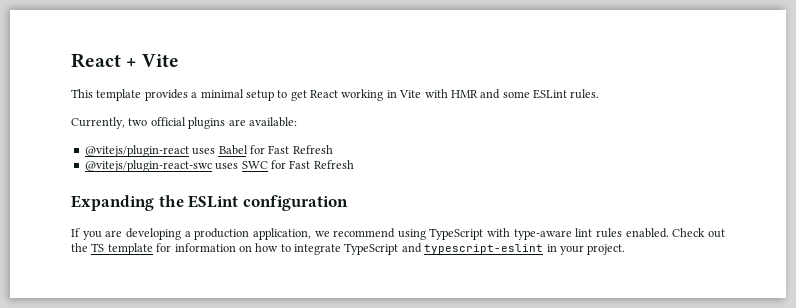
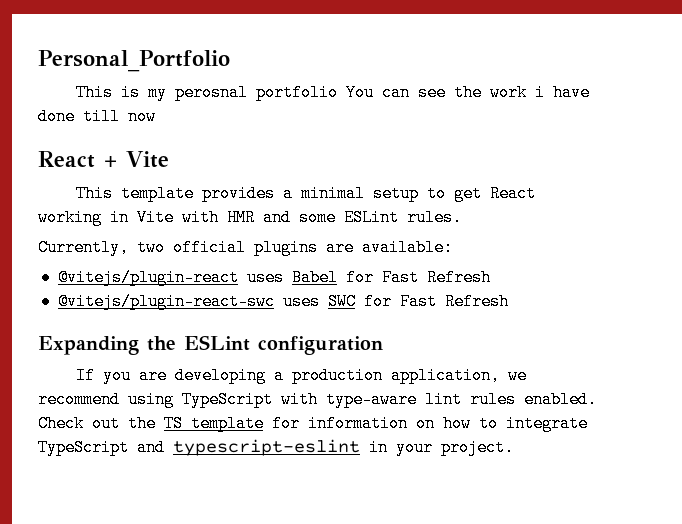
+ Personal_Portfolio
+ This is my perosnal portfolio You can see the work i have done till now

